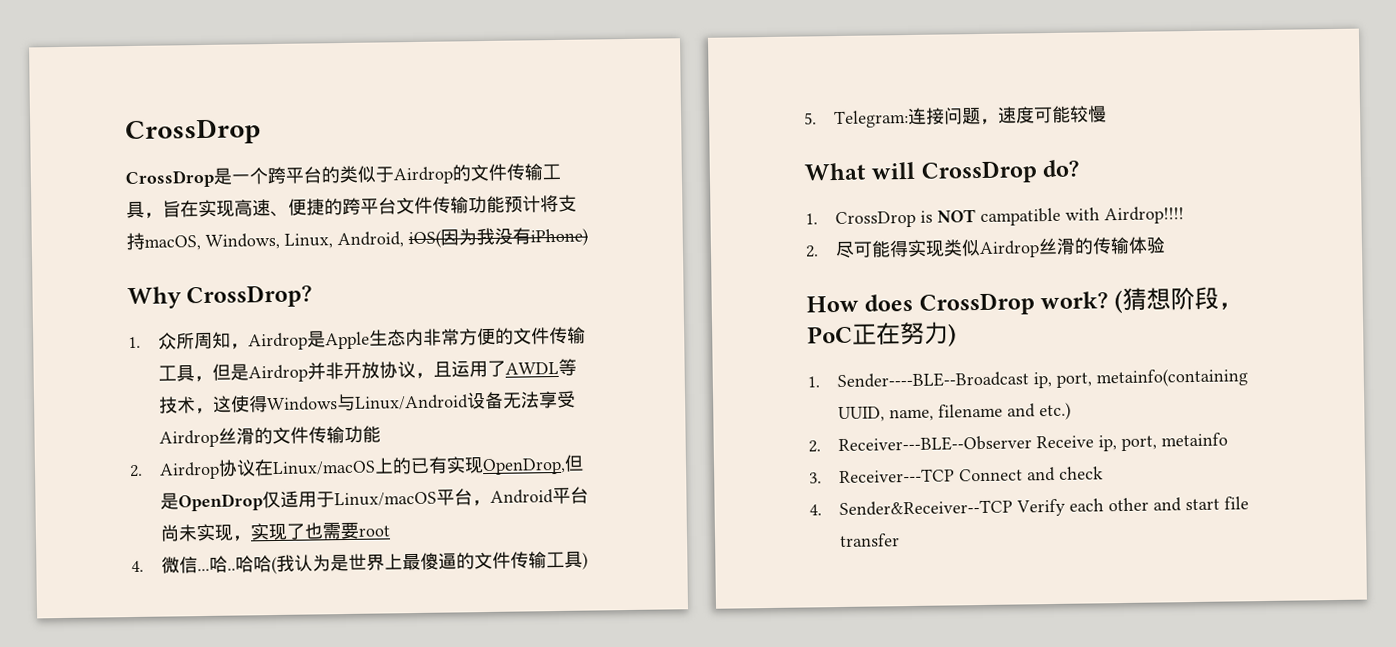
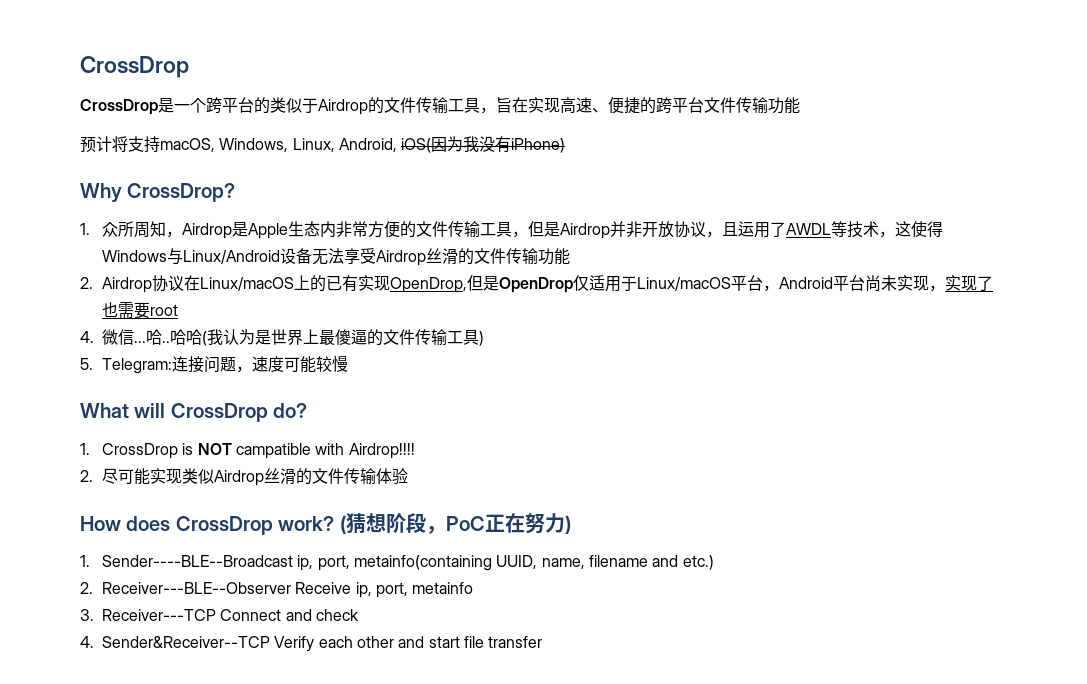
- CrossDrop是一个跨平台的类似于Airdrop的文件传输工具，旨在实现高速、便捷的跨平台文件传输功能预计将支持macOS, Windows, Linux, Android, iOS(因为我没有iPhone)
+ CrossDrop是一个跨平台的类似于Airdrop的文件传输工具，旨在实现高速、便捷的跨平台文件传输功能
+ 预计将支持macOS, Windows, Linux, Android, iOS(因为我没有iPhone)
- 2.尽可能得实现类似Airdrop丝滑的传输体验
+ 2.尽可能实现类似Airdrop丝滑的文件传输体验

